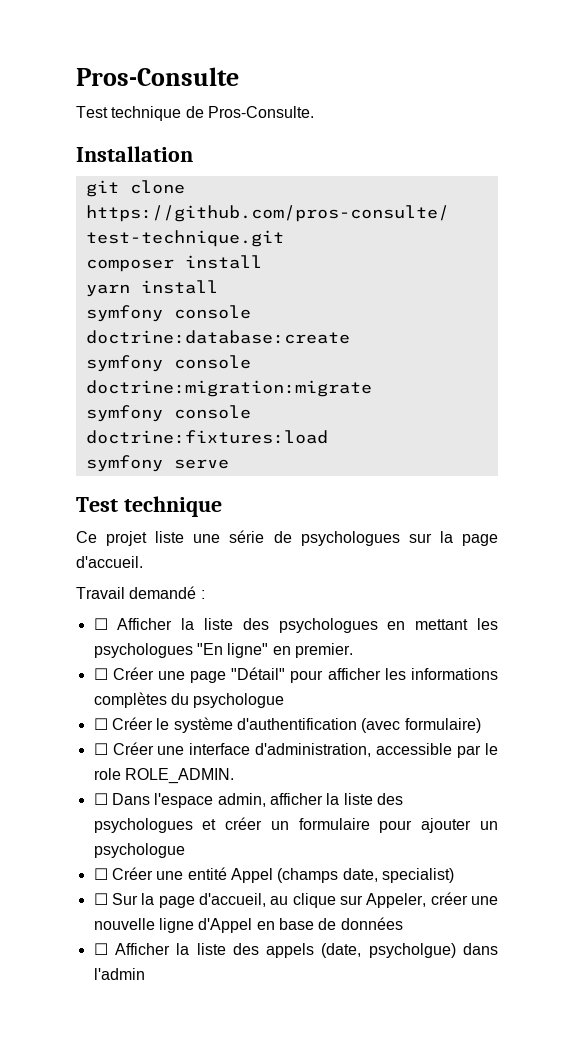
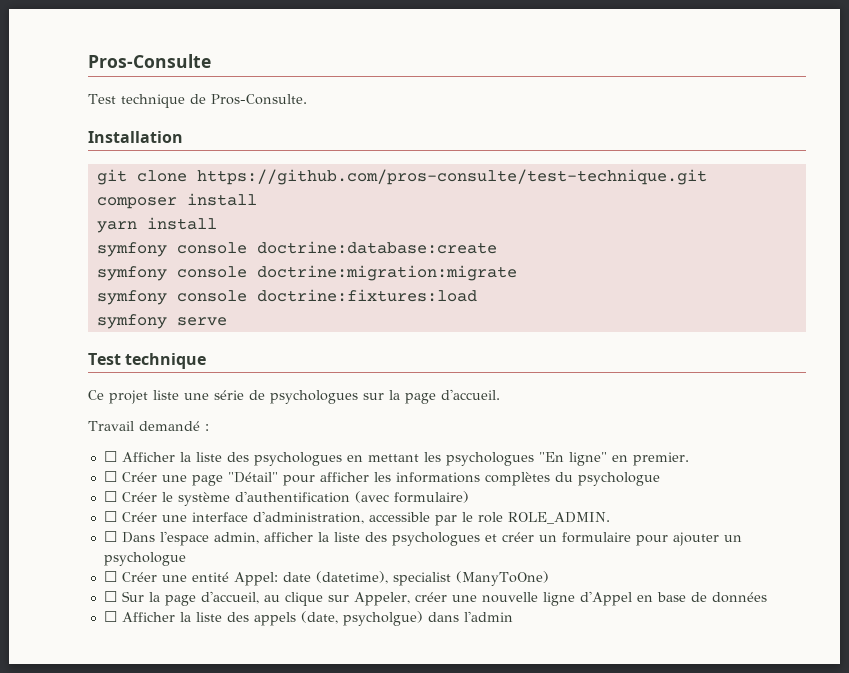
- ☐ Créer une entité Appel (champs date, specialist)
+ ☐ Créer une entité Appel: date (datetime), specialist (ManyToOne)

